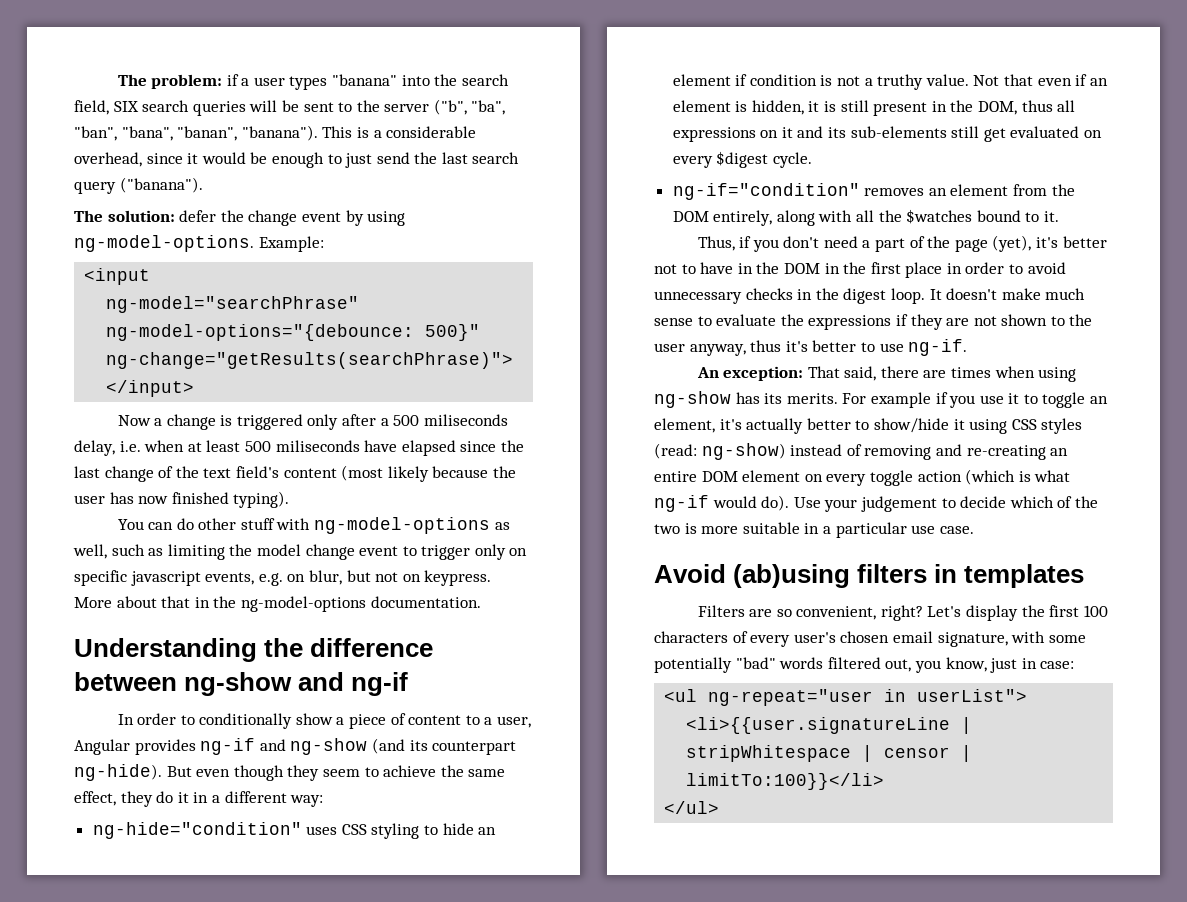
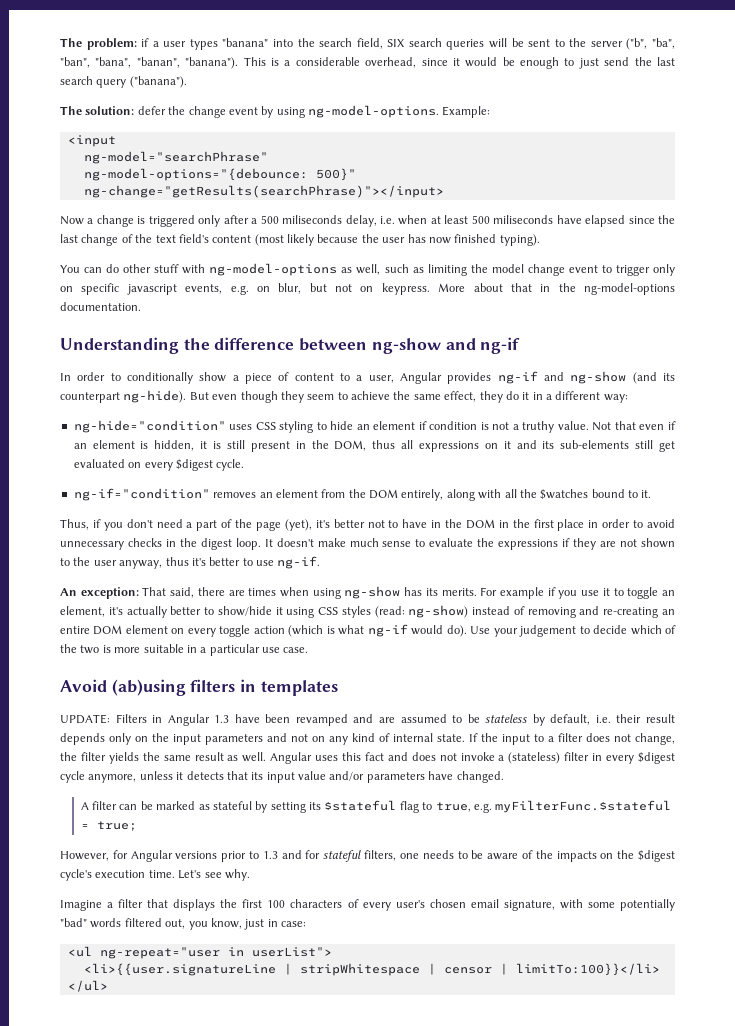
- Filters are so convenient, right? Let's display the first 100 characters of every user's chosen email signature, with some potentially "bad" words filtered out, you know, just in case:
+ UPDATE: Filters in Angular 1.3 have been revamped and are assumed to be stateless by default, i.e. their result depends only on the input parameters and not on any kind of internal state. If the input to a filter does not change, the filter yields the same result as well. Angular uses this fact and does not invoke a (stateless) filter in every $digest cycle anymore, unless it detects that its input value and/or parameters have changed.
+ A filter can be marked as stateful by setting its $stateful flag to true, e.g. myFilterFunc.$stateful = true;
+ However, for Angular versions prior to 1.3 and for stateful filters, one needs to be aware of the impacts on the $digest cycle's execution time. Let's see why.
+ Imagine a filter that displays the first 100 characters of every user's chosen email signature, with some potentially "bad" words filtered out, you know, just in case:

